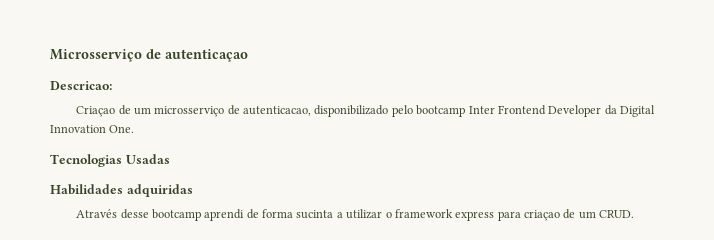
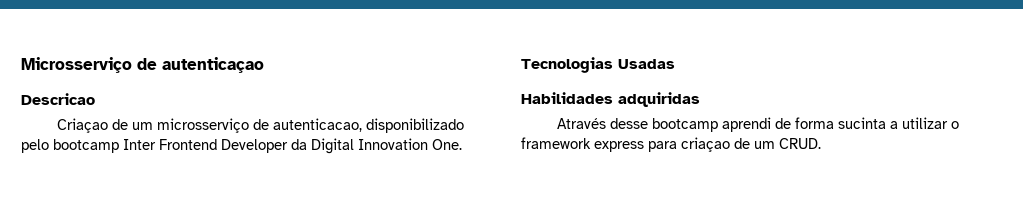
- Descricao:
+ Descricao

